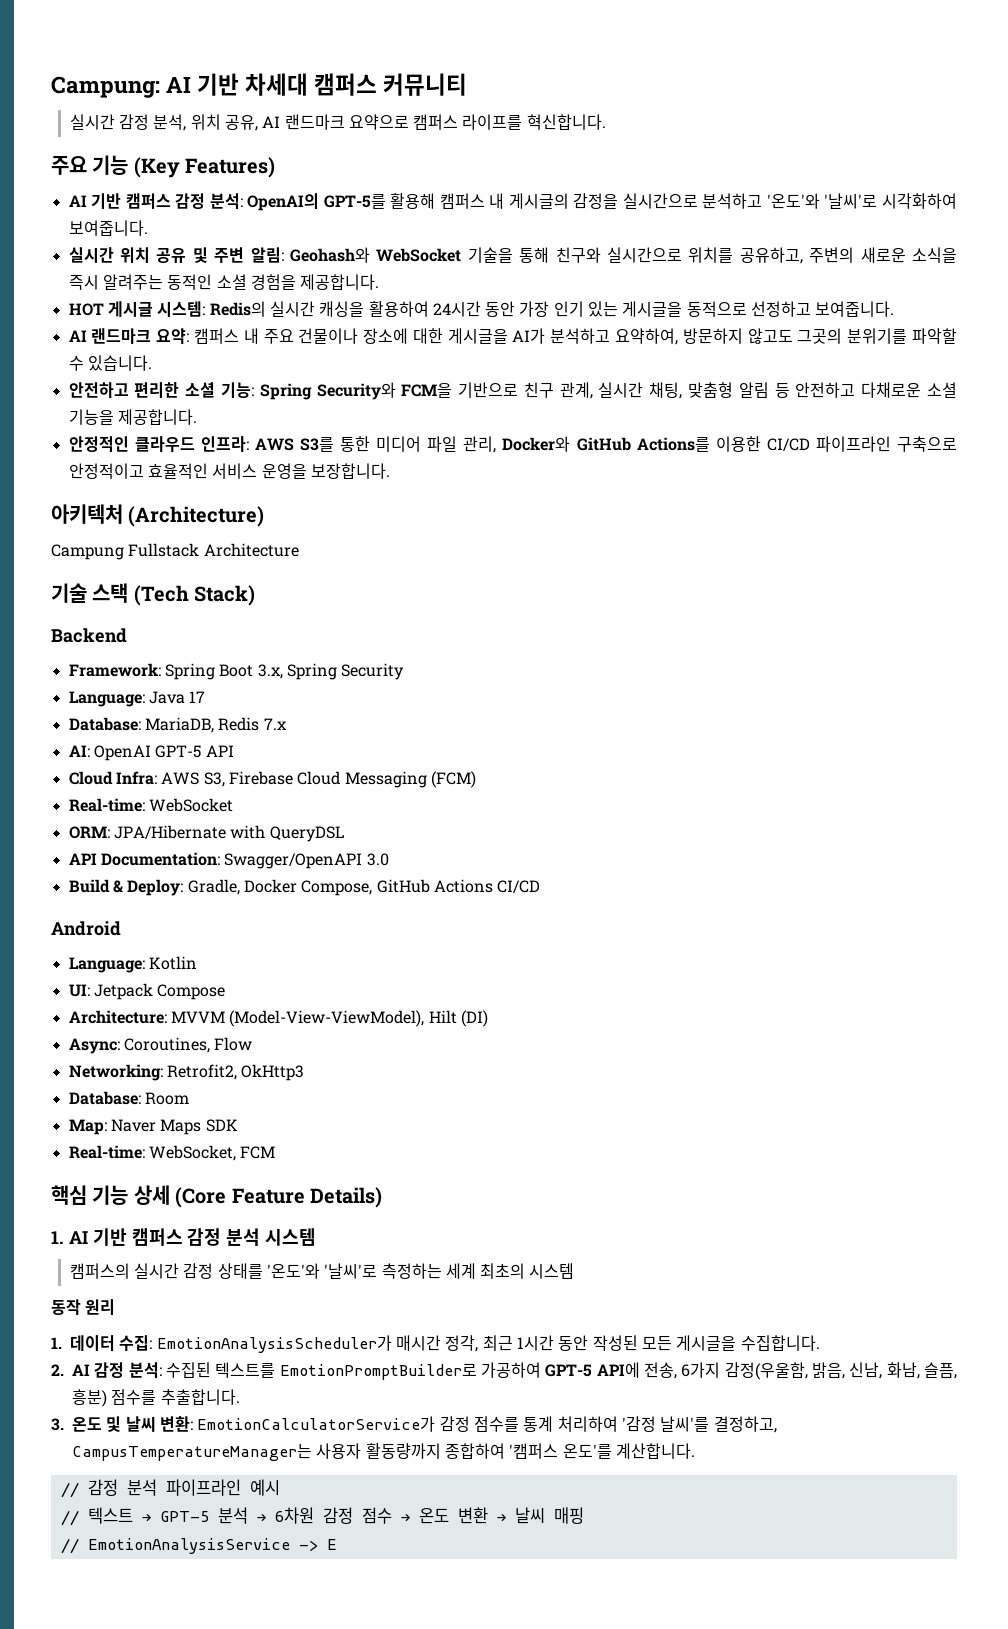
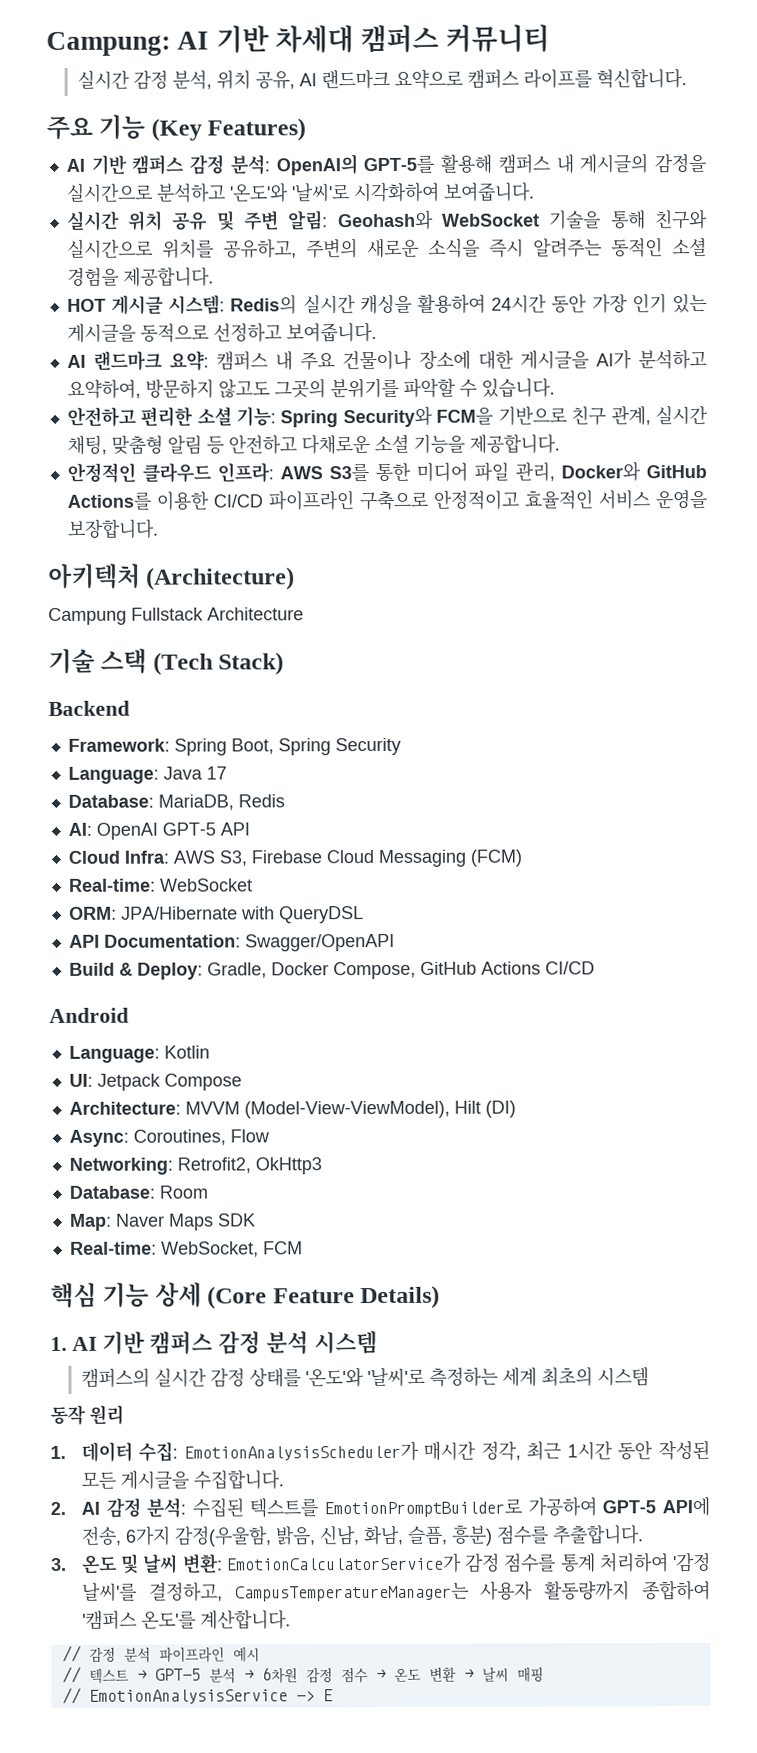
- Framework: Spring Boot 3.x, Spring Security
+ Framework: Spring Boot, Spring Security
- Database: MariaDB, Redis 7.x
+ Database: MariaDB, Redis
- API Documentation: Swagger/OpenAPI 3.0
+ API Documentation: Swagger/OpenAPI

